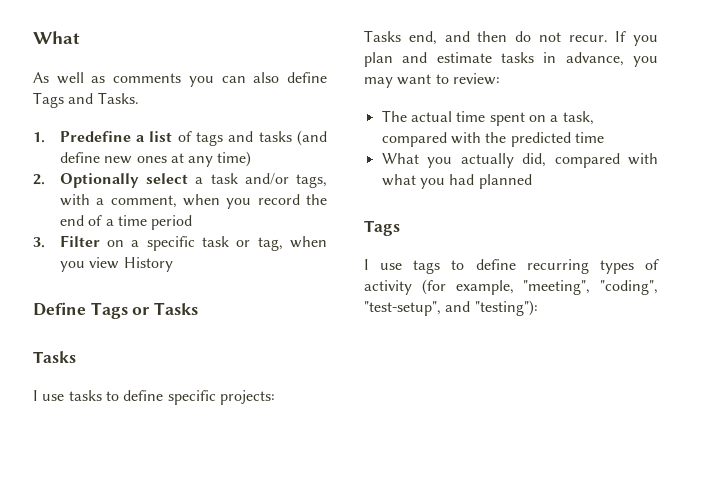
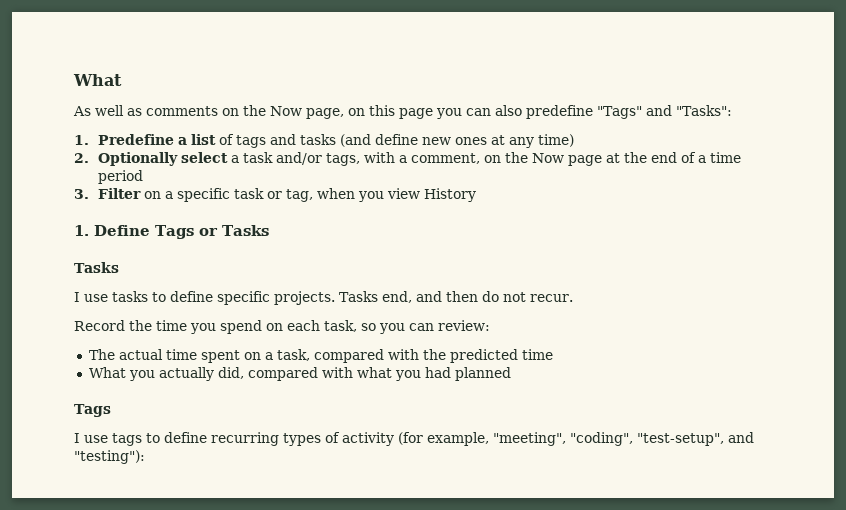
- As well as comments you can also define Tags and Tasks.
+ As well as comments on the Now page, on this page you can also predefine "Tags" and "Tasks":
- 2. Optionally select a task and/or tags, with a comment, when you record the end of a time period
+ 2. Optionally select a task and/or tags, with a comment, on the Now page at the end of a time period
- Define Tags or Tasks
+ 1. Define Tags or Tasks
- I use tasks to define specific projects:
- Tasks end, and then do not recur. If you plan and estimate tasks in advance, you may want to review:
+ I use tasks to define specific projects. Tasks end, and then do not recur.
+ Record the time you spend on each task, so you can review:

